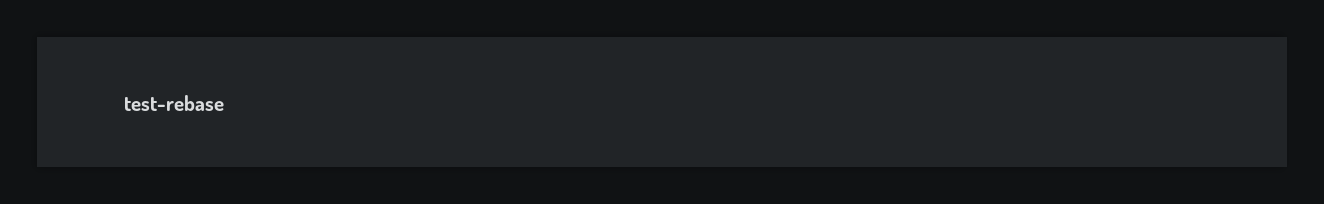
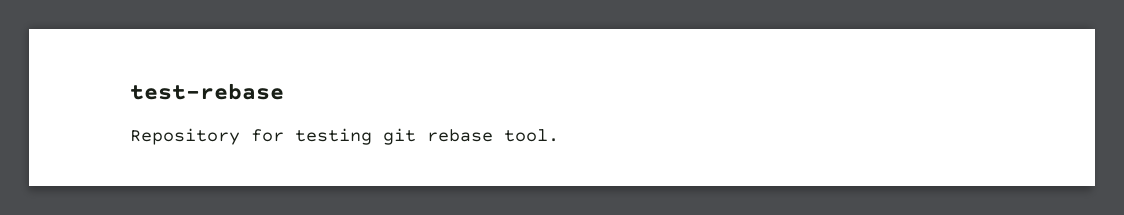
+ Repository for testing git rebase tool.

